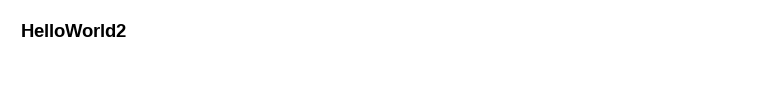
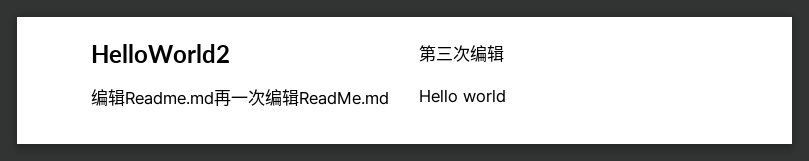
+ 编辑Readme.md再一次编辑ReadMe.md第三次编辑
+ Hello world

